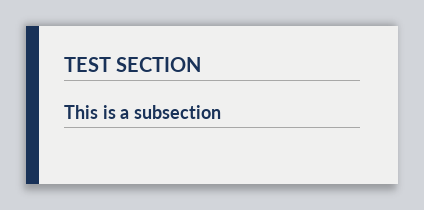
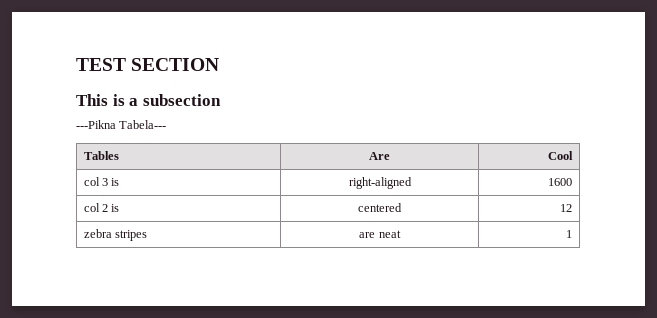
+ ---Pikna Tabela---
+ Tables | Are | Cool
+ col 3 is | right-aligned | 1600
+ col 2 is | centered | 12
+ zebra stripes | are neat | 1

